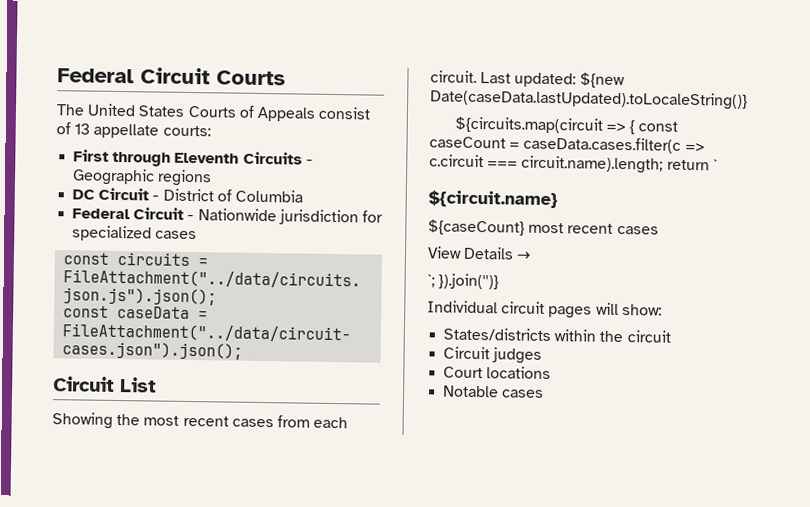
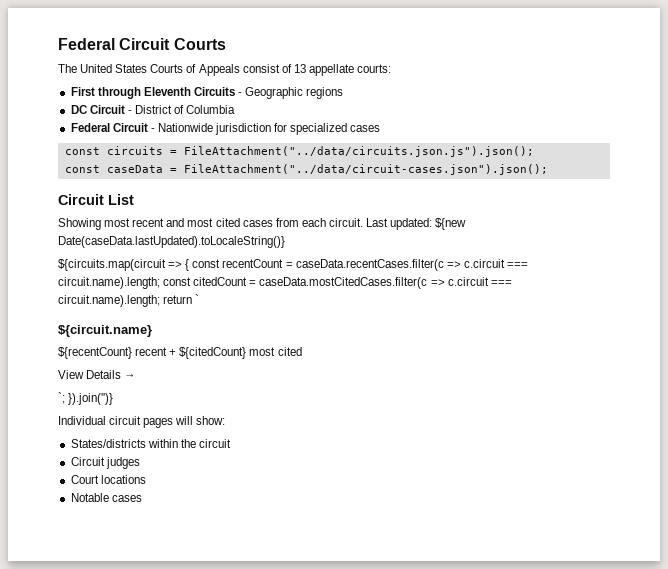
- Showing the most recent cases from each circuit.
+ Showing most recent and most cited cases from each circuit.
- ${circuits.map(circuit => { const caseCount = caseData.cases.filter(c => c.circuit === circuit.name).length; return `
+ ${circuits.map(circuit => { const recentCount = caseData.recentCases.filter(c => c.circuit === circuit.name).length; const citedCount = caseData.mostCitedCases.filter(c => c.circuit === circuit.name).length; return `
- ${caseCount} most recent cases
+ ${recentCount} recent + ${citedCount} most cited

